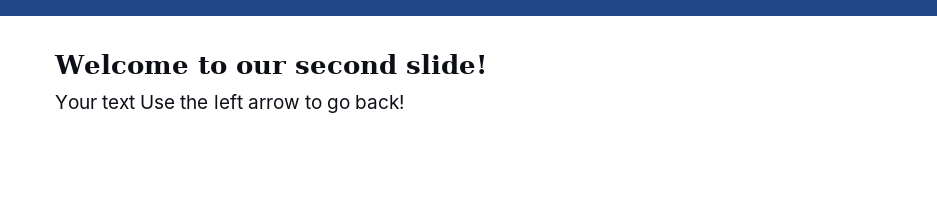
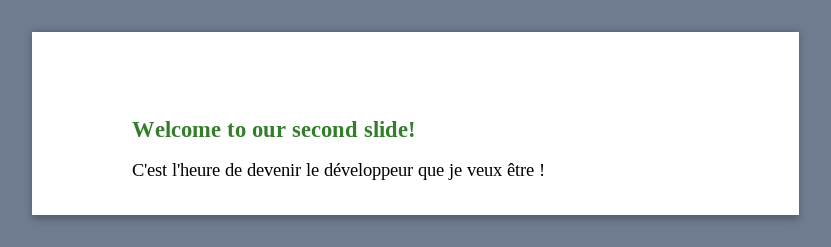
- Your text Use the left arrow to go back!
+ C'est l'heure de devenir le développeur que je veux être !

